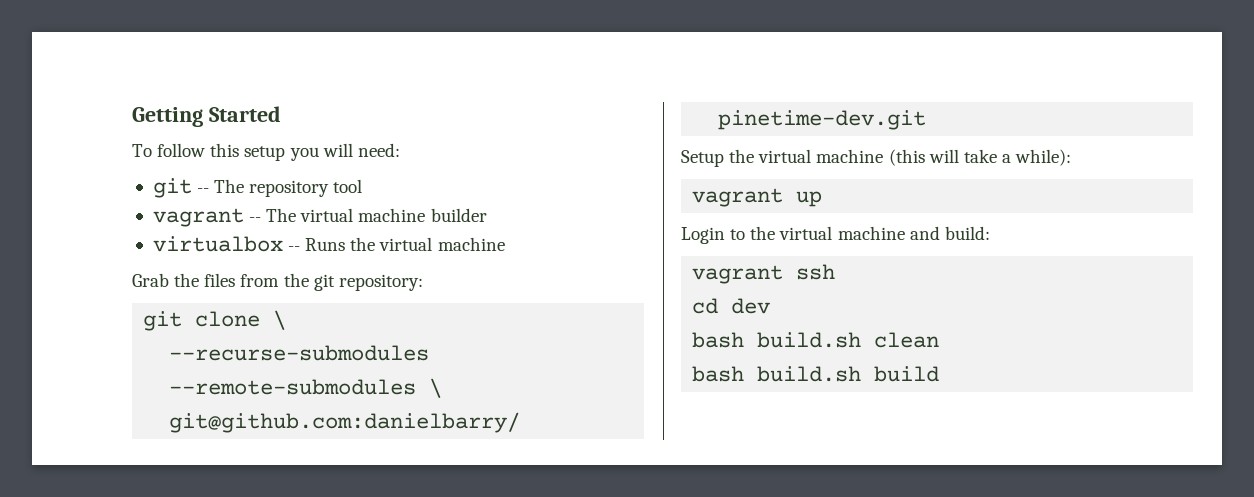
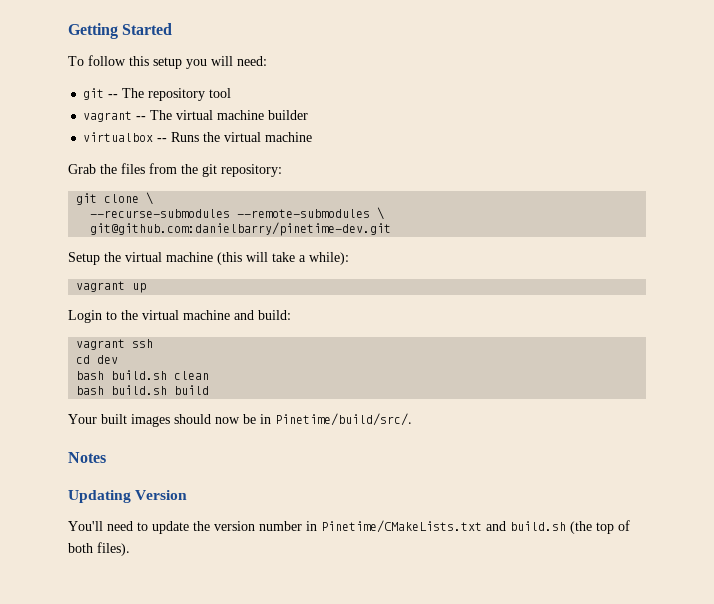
+ Your built images should now be in Pinetime/build/src/.
+ Notes
+ Updating Version
+ You'll need to update the version number in Pinetime/CMakeLists.txt and build.sh (the top of both files).

